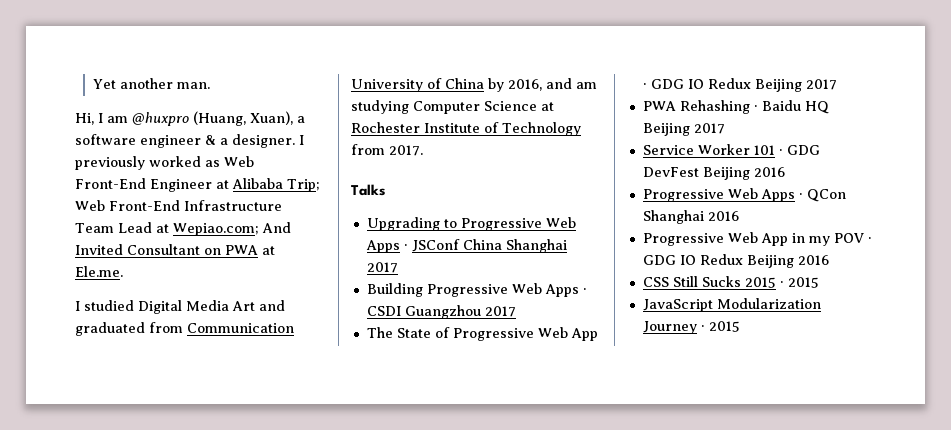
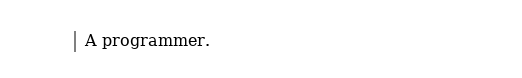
- Yet another man.
- Hi, I am @huxpro (Huang, Xuan), a software engineer & a designer. I previously worked as Web Front-End Engineer at Alibaba Trip; Web Front-End Infrastructure Team Lead at Wepiao.com; And Invited Consultant on PWA at Ele.me.
- I studied Digital Media Art and graduated from Communication University of China by 2016, and am studying Computer Science at Rochester Institute of Technology from 2017.
- Talks
- Upgrading to Progressive Web Apps · JSConf China Shanghai 2017
- Building Progressive Web Apps · CSDI Guangzhou 2017
- The State of Progressive Web App · GDG IO Redux Beijing 2017
- PWA Rehashing · Baidu HQ Beijing 2017
- Service Worker 101 · GDG DevFest Beijing 2016
- Progressive Web Apps · QCon Shanghai 2016
- Progressive Web App in my POV · GDG IO Redux Beijing 2016
- CSS Still Sucks 2015 · 2015
- JavaScript Modularization Journey · 2015
+ A programmer.

